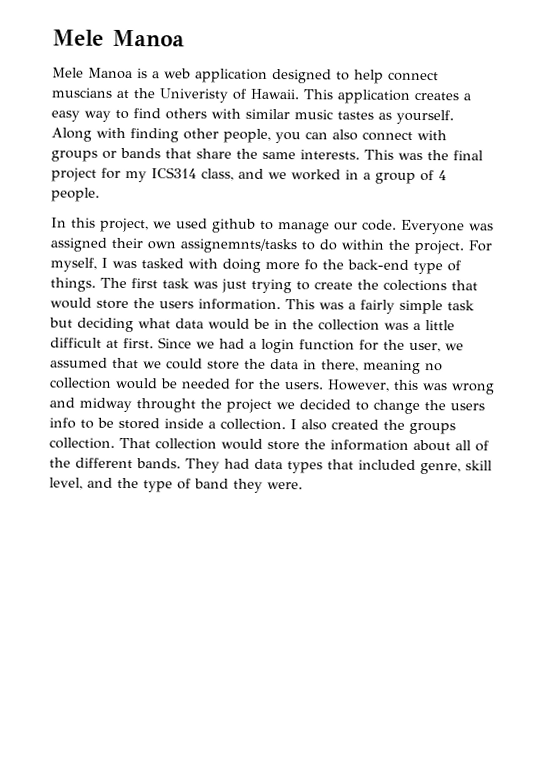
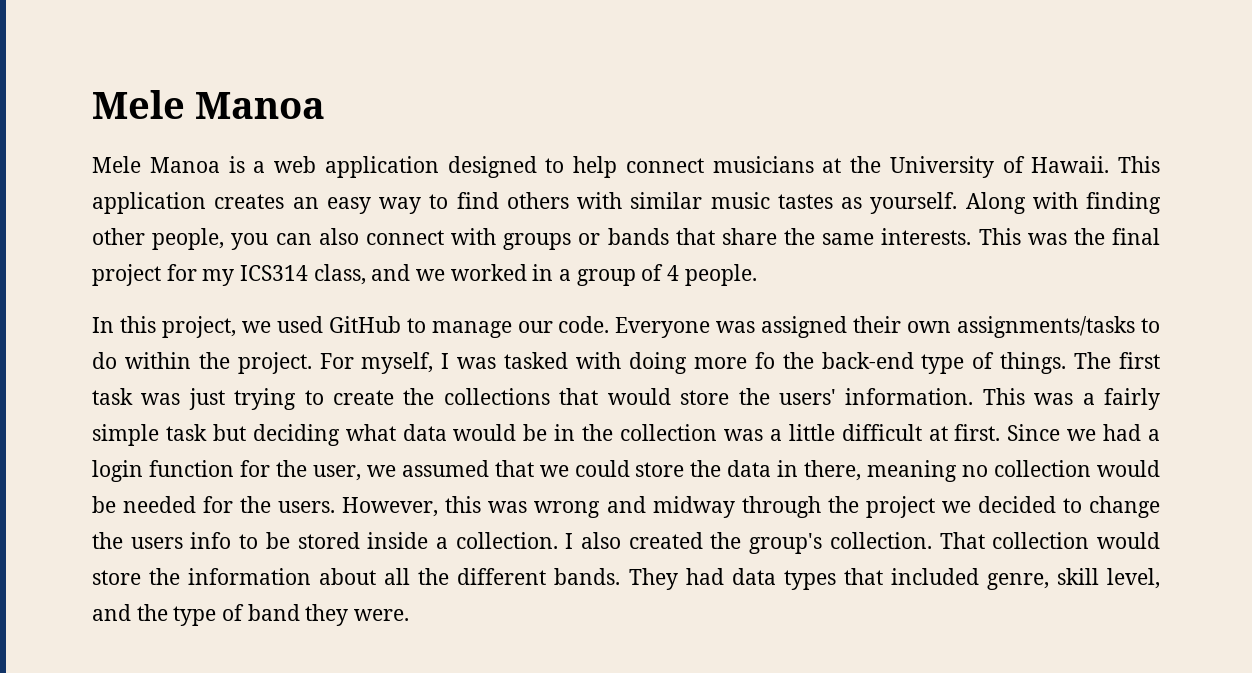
- Mele Manoa is a web application designed to help connect muscians at the Univeristy of Hawaii.
+ Mele Manoa is a web application designed to help connect musicians at the University of Hawaii.
- This application creates a easy way to find others with similar music tastes as yourself.
+ This application creates an easy way to find others with similar music tastes as yourself.
- In this project, we used github to manage our code.
+ In this project, we used GitHub to manage our code.
- Everyone was assigned their own assignemnts/tasks to do within the project.
+ Everyone was assigned their own assignments/tasks to do within the project.
- The first task was just trying to create the colections that would store the users information.
+ The first task was just trying to create the collections that would store the users' information.
- However, this was wrong and midway throught the project we decided to change the users info to be stored inside a collection.
+ However, this was wrong and midway through the project we decided to change the users info to be stored inside a collection.
- I also created the groups collection.
+ I also created the group's collection.
- That collection would store the information about all of the different bands.
+ That collection would store the information about all the different bands.

